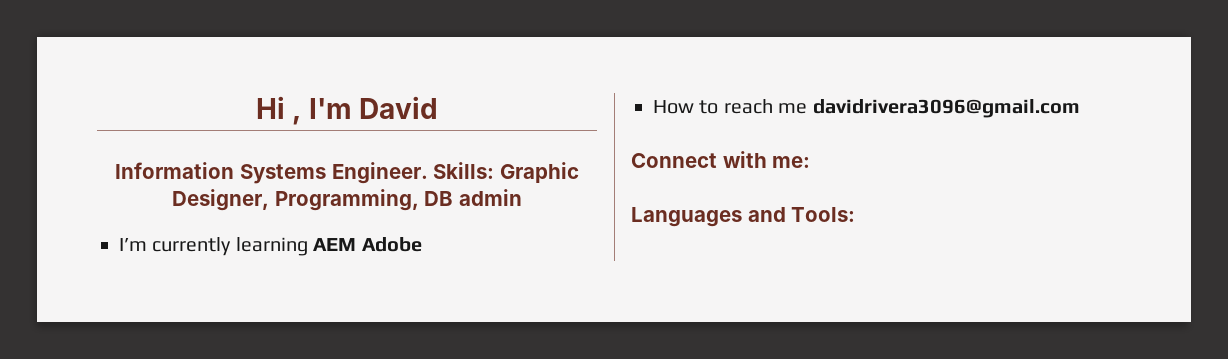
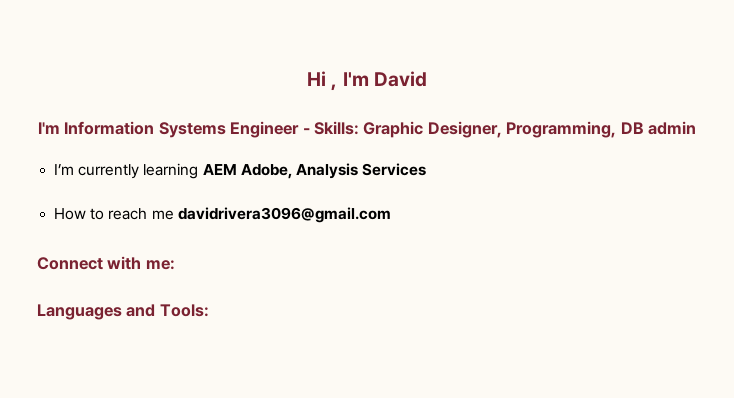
- Information Systems Engineer. Skills: Graphic Designer, Programming, DB admin
+ I'm Information Systems Engineer - Skills: Graphic Designer, Programming, DB admin
- I’m currently learning AEM Adobe
+ I’m currently learning AEM Adobe, Analysis Services

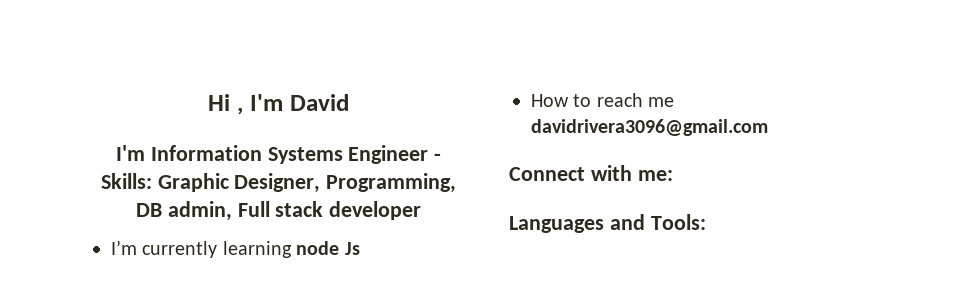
- I'm Information Systems Engineer - Skills: Graphic Designer, Programming, DB admin
+ I'm Information Systems Engineer - Skills: Graphic Designer, Programming, DB admin, Full stack developer
- I’m currently learning AEM Adobe, Analysis Services
+ I’m currently learning node Js

